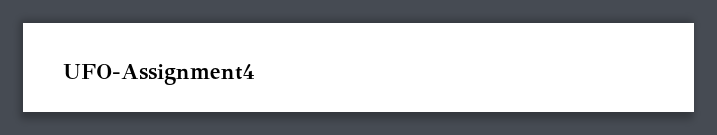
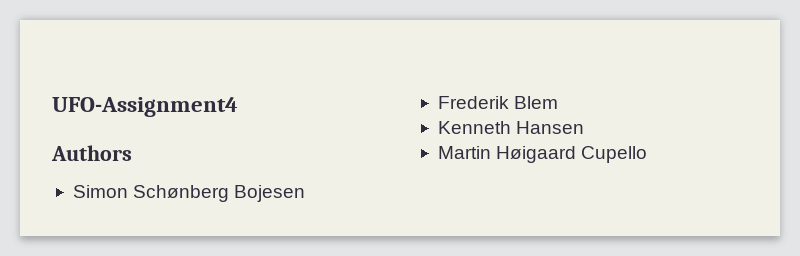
+ Authors
+ Simon Schønberg Bojesen
+ Frederik Blem
+ Kenneth Hansen
+ Martin Høigaard Cupello

